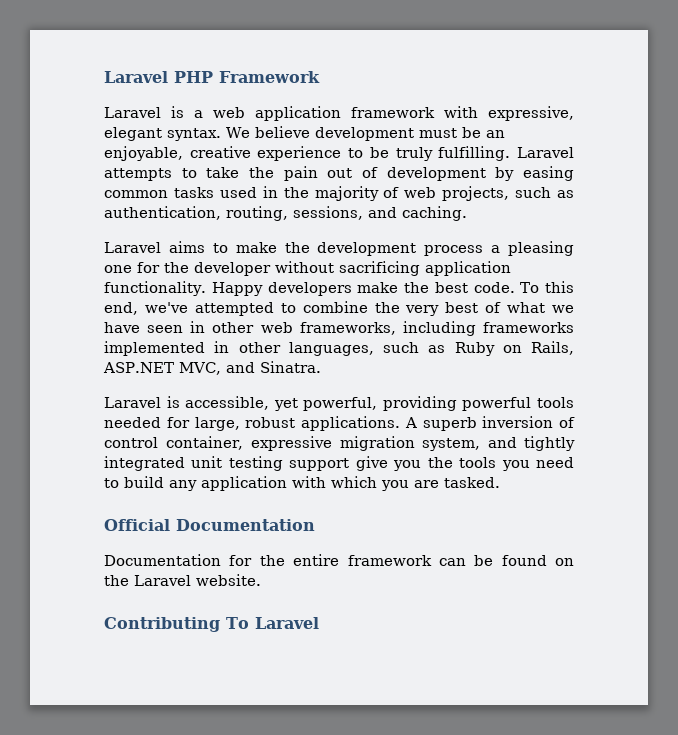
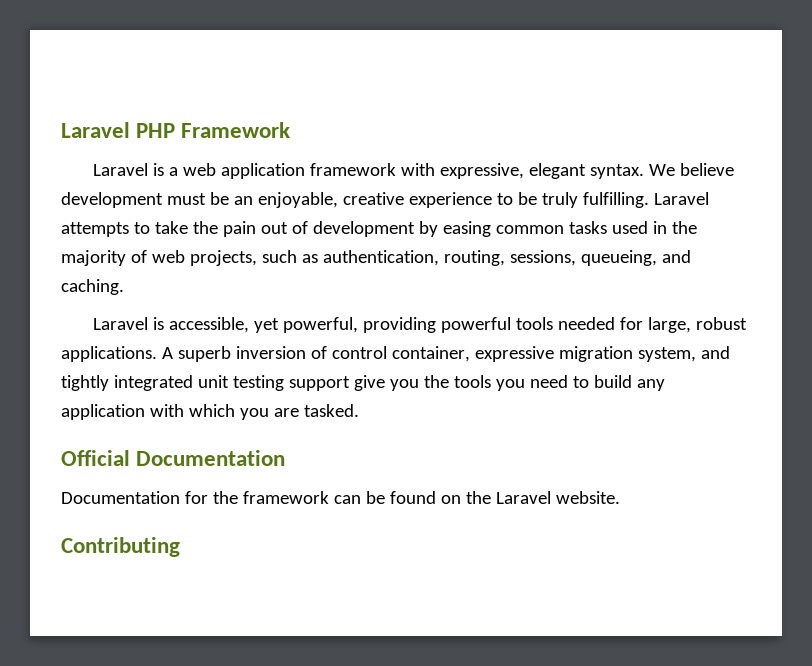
- Laravel attempts to take the pain out of development by easing common tasks used in the majority of web projects, such as authentication, routing, sessions, and caching.
+ Laravel attempts to take the pain out of development by easing common tasks used in the majority of web projects, such as authentication, routing, sessions, queueing, and caching.
- Laravel aims to make the development process a pleasing one for the developer without sacrificing application functionality. Happy developers make the best code. To this end, we've attempted to combine the very best of what we have seen in other web frameworks, including frameworks implemented in other languages, such as Ruby on Rails, ASP.NET MVC, and Sinatra.
- Documentation for the entire framework can be found on the Laravel website.
+ Documentation for the framework can be found on the Laravel website.
- Contributing To Laravel
+ Contributing

